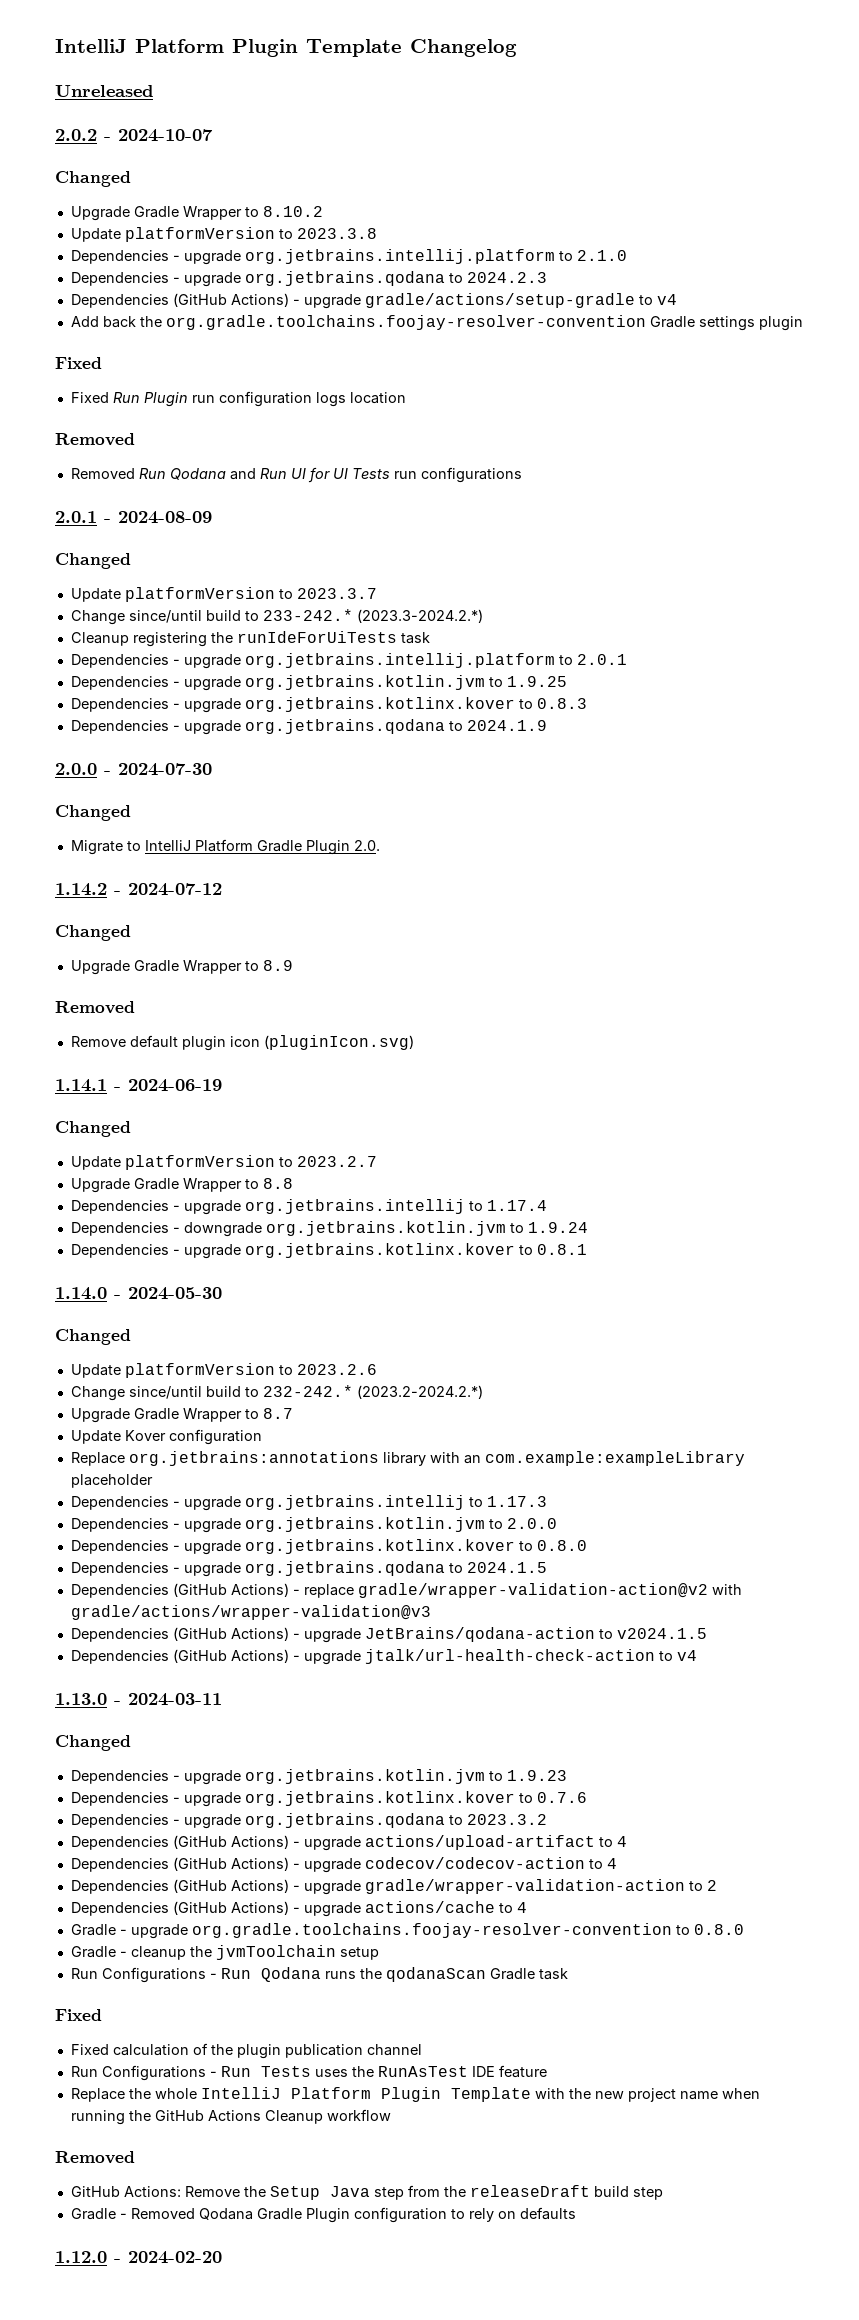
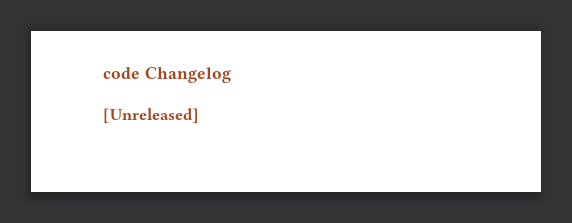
- IntelliJ Platform Plugin Template Changelog
- Unreleased
- 2.0.2 - 2024-10-07
- Changed
- Upgrade Gradle Wrapper to 8.10.2
- Update platformVersion to 2023.3.8
- Dependencies - upgrade org.jetbrains.intellij.platform to 2.1.0
- Dependencies - upgrade org.jetbrains.qodana to 2024.2.3
- Dependencies (GitHub Actions) - upgrade gradle/actions/setup-gradle to v4
- Add back the org.gradle.toolchains.foojay-resolver-convention Gradle settings plugin
- Fixed
- Fixed Run Plugin run configuration logs location
- Removed
- Removed Run Qodana and Run UI for UI Tests run configurations
- 2.0.1 - 2024-08-09
- Changed
- Update platformVersion to 2023.3.7
- Change since/until build to 233-242.* (2023.3-2024.2.*)
- Cleanup registering the runIdeForUiTests task
- Dependencies - upgrade org.jetbrains.intellij.platform to 2.0.1
- Dependencies - upgrade org.jetbrains.kotlin.jvm to 1.9.25
- Dependencies - upgrade org.jetbrains.kotlinx.kover to 0.8.3
- Dependencies - upgrade org.jetbrains.qodana to 2024.1.9
- 2.0.0 - 2024-07-30
- Changed
- Migrate to IntelliJ Platform Gradle Plugin 2.0.
- 1.14.2 - 2024-07-12
- Changed
- Upgrade Gradle Wrapper to 8.9
- Removed
- Remove default plugin icon (pluginIcon.svg)
- 1.14.1 - 2024-06-19
- Changed
- Update platformVersion to 2023.2.7
- Upgrade Gradle Wrapper to 8.8
- Dependencies - upgrade org.jetbrains.intellij to 1.17.4
- Dependencies - downgrade org.jetbrains.kotlin.jvm to 1.9.24
- Dependencies - upgrade org.jetbrains.kotlinx.kover to 0.8.1
- 1.14.0 - 2024-05-30
- Changed
- Update platformVersion to 2023.2.6
- Change since/until build to 232-242.* (2023.2-2024.2.*)
- Upgrade Gradle Wrapper to 8.7
- Update Kover configuration
- Replace org.jetbrains:annotations library with an com.example:exampleLibrary placeholder
- Dependencies - upgrade org.jetbrains.intellij to 1.17.3
- Dependencies - upgrade org.jetbrains.kotlin.jvm to 2.0.0
- Dependencies - upgrade org.jetbrains.kotlinx.kover to 0.8.0
- Dependencies - upgrade org.jetbrains.qodana to 2024.1.5
- Dependencies (GitHub Actions) - replace gradle/wrapper-validation-action@v2 with gradle/actions/wrapper-validation@v3
- Dependencies (GitHub Actions) - upgrade JetBrains/qodana-action to v2024.1.5
- Dependencies (GitHub Actions) - upgrade jtalk/url-health-check-action to v4
- 1.13.0 - 2024-03-11
- Changed
- Dependencies - upgrade org.jetbrains.kotlin.jvm to 1.9.23
- Dependencies - upgrade org.jetbrains.kotlinx.kover to 0.7.6
- Dependencies - upgrade org.jetbrains.qodana to 2023.3.2
- Dependencies (GitHub Actions) - upgrade actions/upload-artifact to 4
- Dependencies (GitHub Actions) - upgrade codecov/codecov-action to 4
- Dependencies (GitHub Actions) - upgrade gradle/wrapper-validation-action to 2
- Dependencies (GitHub Actions) - upgrade actions/cache to 4
- Gradle - upgrade org.gradle.toolchains.foojay-resolver-convention to 0.8.0
- Gradle - cleanup the jvmToolchain setup
- Run Configurations - Run Qodana runs the qodanaScan Gradle task
- Fixed
- Fixed calculation of the plugin publication channel
- Run Configurations - Run Tests uses the RunAsTest IDE feature
- Replace the whole IntelliJ Platform Plugin Template with the new project name when running the GitHub Actions Cleanup workflow
- Removed
- GitHub Actions: Remove the Setup Java step from the releaseDraft build step
- Gradle - Removed Qodana Gradle Plugin configuration to rely on defaults
- 1.12.0 - 2024-02-20
+ code Changelog
+ [Unreleased]

